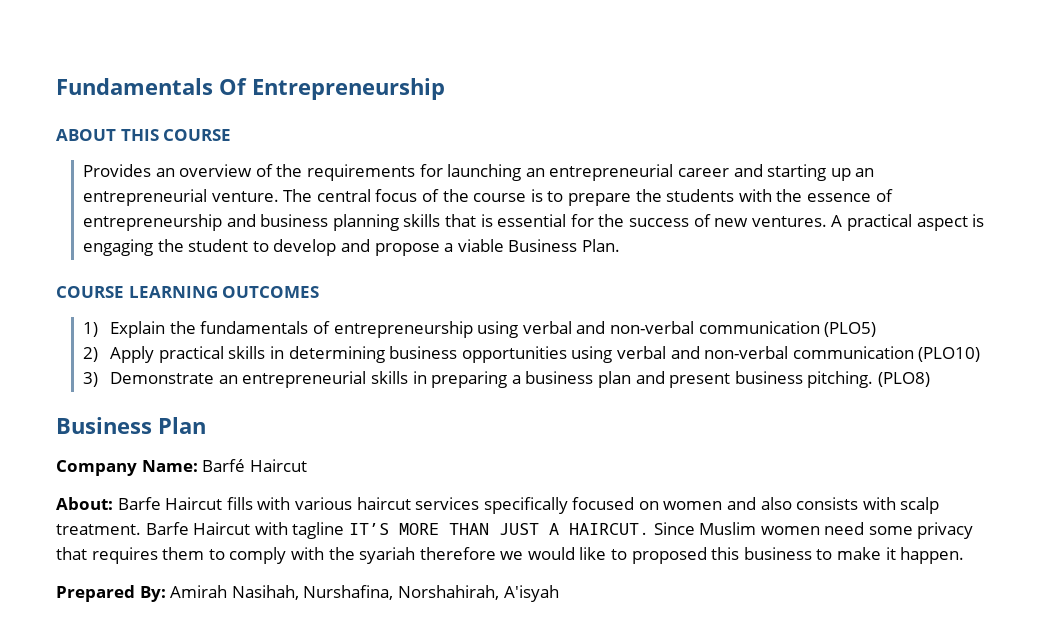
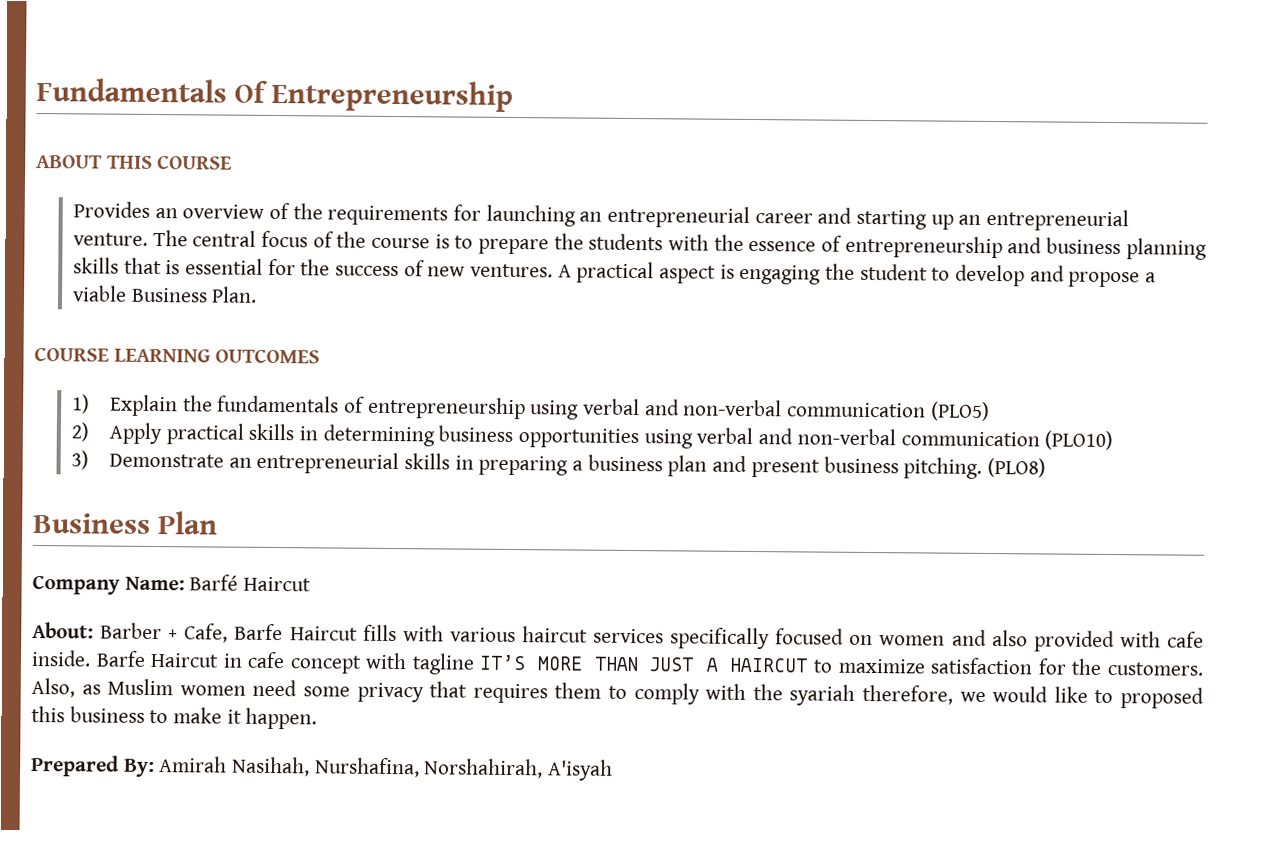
- About: Barfe Haircut fills with various haircut services specifically focused on women and also consists with scalp treatment. Barfe Haircut with tagline IT’S MORE THAN JUST A HAIRCUT. Since Muslim women need some privacy that requires them to comply with the syariah therefore we would like to proposed this business to make it happen.
+ About: Barber + Cafe, Barfe Haircut fills with various haircut services specifically focused on women and also provided with cafe inside. Barfe Haircut in cafe concept with tagline IT’S MORE THAN JUST A HAIRCUT to maximize satisfaction for the customers. Also, as Muslim women need some privacy that requires them to comply with the syariah therefore, we would like to proposed this business to make it happen.

